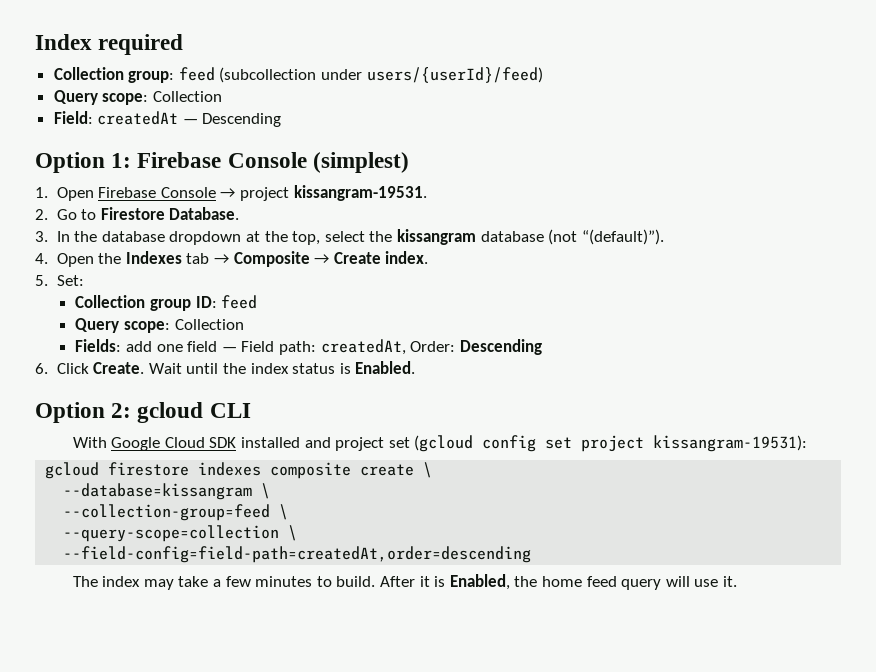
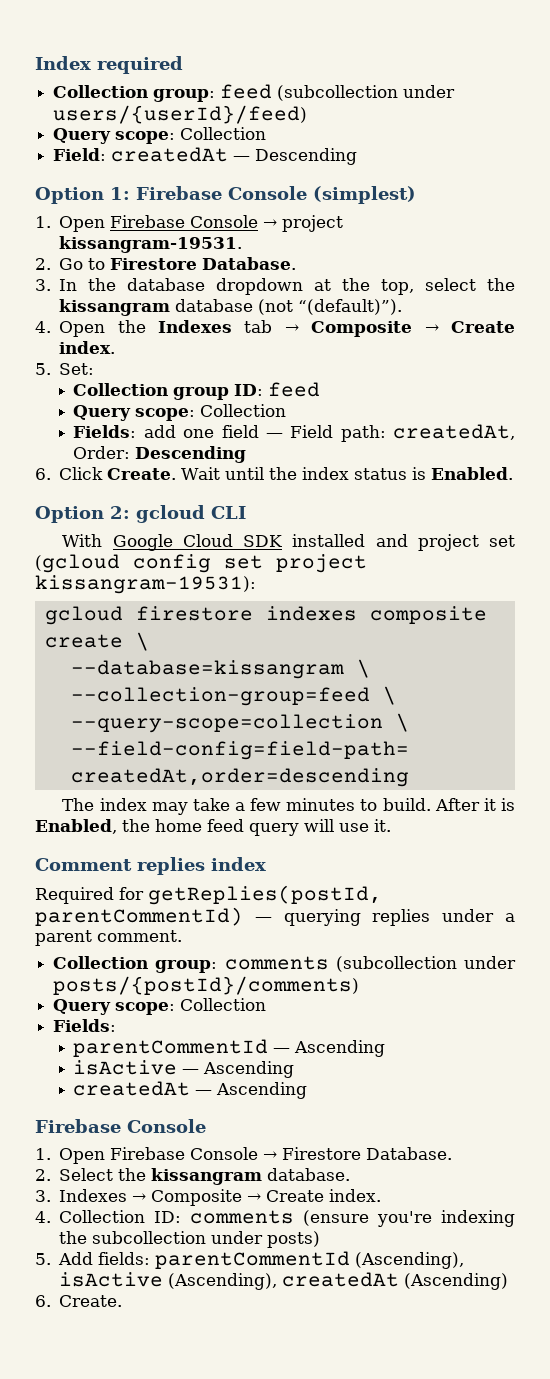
+ Comment replies index
+ Required for getReplies(postId, parentCommentId) — querying replies under a parent comment.
+ Collection group: comments (subcollection under posts/{postId}/comments)
+ Query scope: Collection
+ Fields:
+ parentCommentId — Ascending
+ isActive — Ascending
+ createdAt — Ascending
+ Firebase Console
+ 1. Open Firebase Console → Firestore Database.
+ 2. Select the kissangram database.
+ 3. Indexes → Composite → Create index.
+ 4. Collection ID: comments (ensure you're indexing the subcollection under posts)
+ 5. Add fields: parentCommentId (Ascending), isActive (Ascending), createdAt (Ascending)
+ 6. Create.

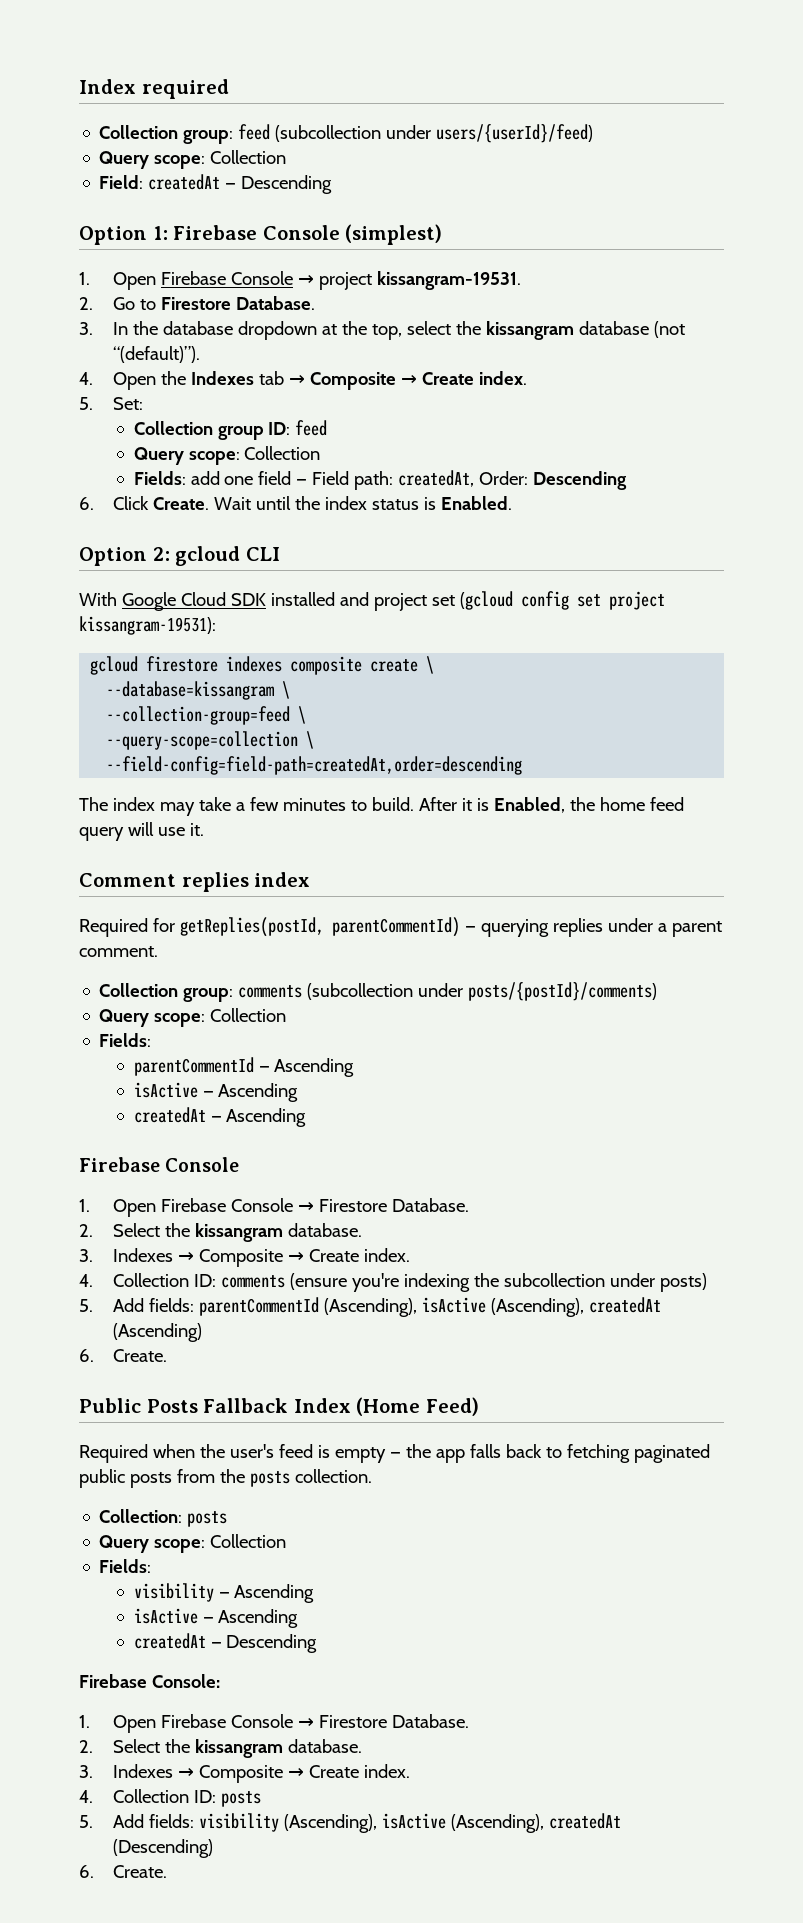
+ Public Posts Fallback Index (Home Feed)
+ Required when the user's feed is empty — the app falls back to fetching paginated public posts from the posts collection.
+ Collection: posts
+ Query scope: Collection
+ Fields:
+ visibility — Ascending
+ isActive — Ascending
+ createdAt — Descending
+ Firebase Console:
+ 1. Open Firebase Console → Firestore Database.
+ 2. Select the kissangram database.
+ 3. Indexes → Composite → Create index.
+ 4. Collection ID: posts
+ 5. Add fields: visibility (Ascending), isActive (Ascending), createdAt (Descending)
+ 6. Create.

